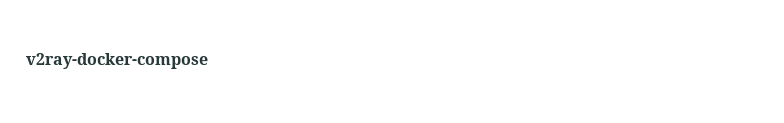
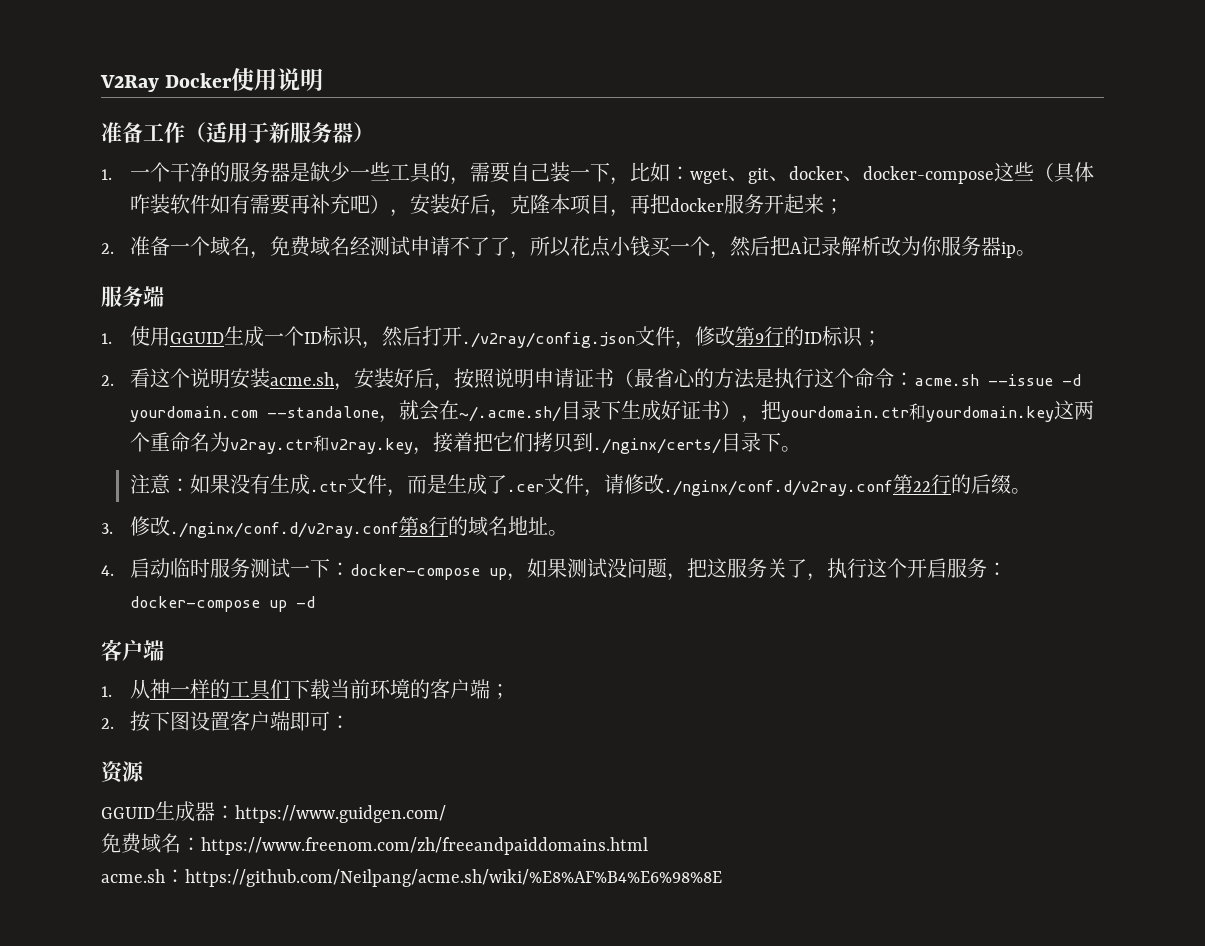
- v2ray-docker-compose
+ V2Ray Docker使用说明
+ 准备工作（适用于新服务器）
+ 1.一个干净的服务器是缺少一些工具的，需要自己装一下，比如：wget、git、docker、docker-compose这些（具体咋装软件如有需要再补充吧），安装好后，克隆本项目，再把docker服务开起来；
+ 2.准备一个域名，免费域名经测试申请不了了，所以花点小钱买一个，然后把A记录解析改为你服务器ip。
+ 服务端
+ 1.使用GGUID生成一个ID标识，然后打开./v2ray/config.json文件，修改第9行的ID标识；
+ 2.看这个说明安装acme.sh，安装好后，按照说明申请证书（最省心的方法是执行这个命令：acme.sh --issue -d yourdomain.com --standalone，就会在~/.acme.sh/目录下生成好证书），把yourdomain.ctr和yourdomain.key这两个重命名为v2ray.ctr和v2ray.key，接着把它们拷贝到./nginx/certs/目录下。
+ 注意：如果没有生成.ctr文件，而是生成了.cer文件，请修改./nginx/conf.d/v2ray.conf第22行的后缀。
+ 3.修改./nginx/conf.d/v2ray.conf第8行的域名地址。
+ 4.启动临时服务测试一下：docker-compose up，如果测试没问题，把这服务关了，执行这个开启服务：docker-compose up -d
+ 客户端
+ 1.从神一样的工具们下载当前环境的客户端；
+ 2.按下图设置客户端即可：
+ 资源
+ GGUID生成器：https://www.guidgen.com/
+ 免费域名：https://www.freenom.com/zh/freeandpaiddomains.html
+ acme.sh：https://github.com/Neilpang/acme.sh/wiki/%E8%AF%B4%E6%98%8E

